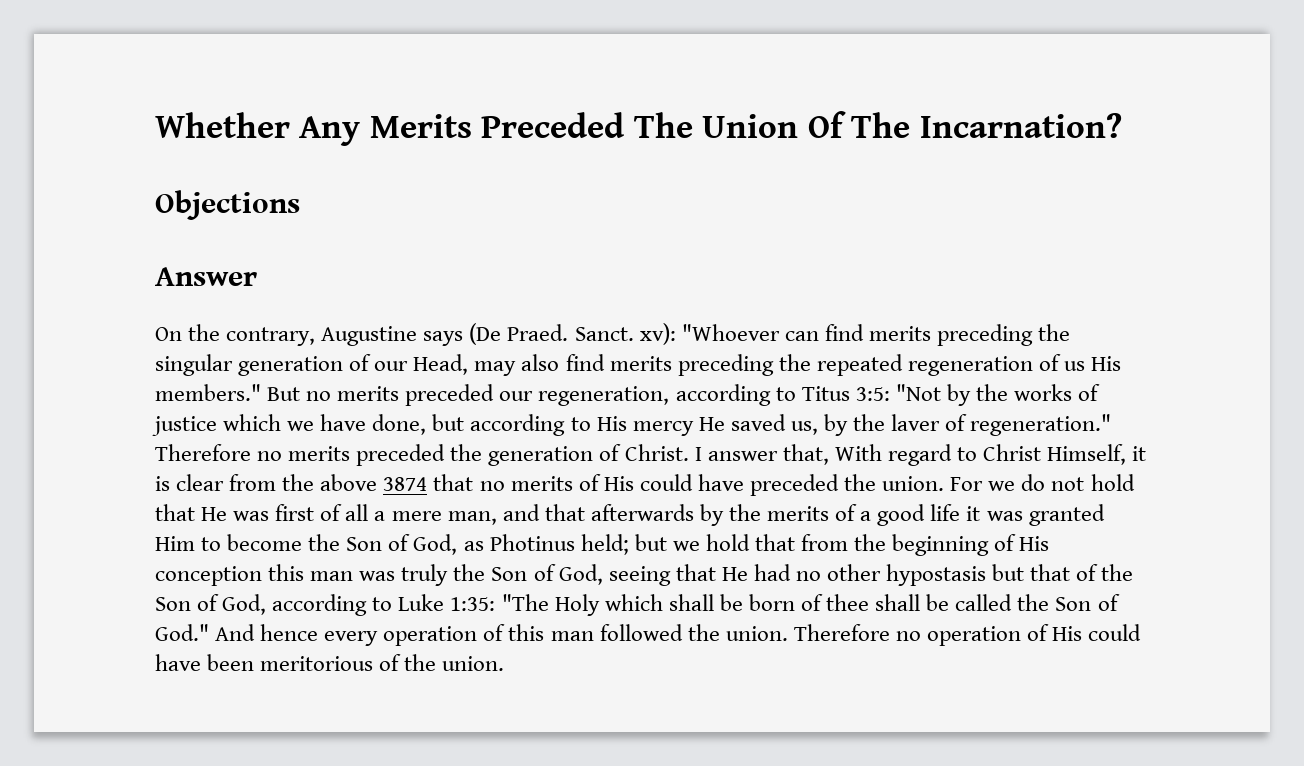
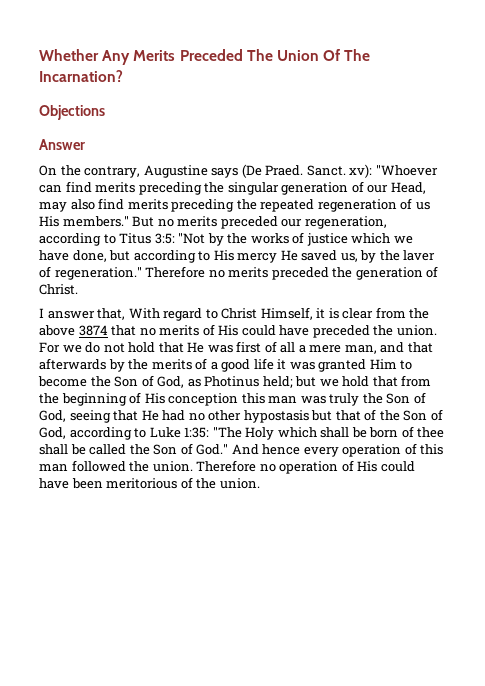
- Therefore no merits preceded the generation of Christ. I answer that, With regard to Christ Himself, it is clear from the above 3874 that no merits of His could have preceded the union.
+ Therefore no merits preceded the generation of Christ.
+ I answer that, With regard to Christ Himself, it is clear from the above 3874 that no merits of His could have preceded the union.

